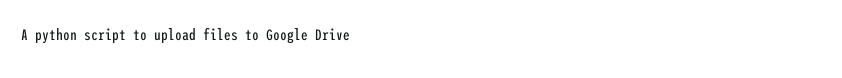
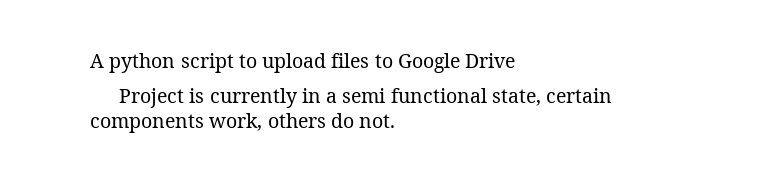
+ Project is currently in a semi functional state, certain components work, others do not.

